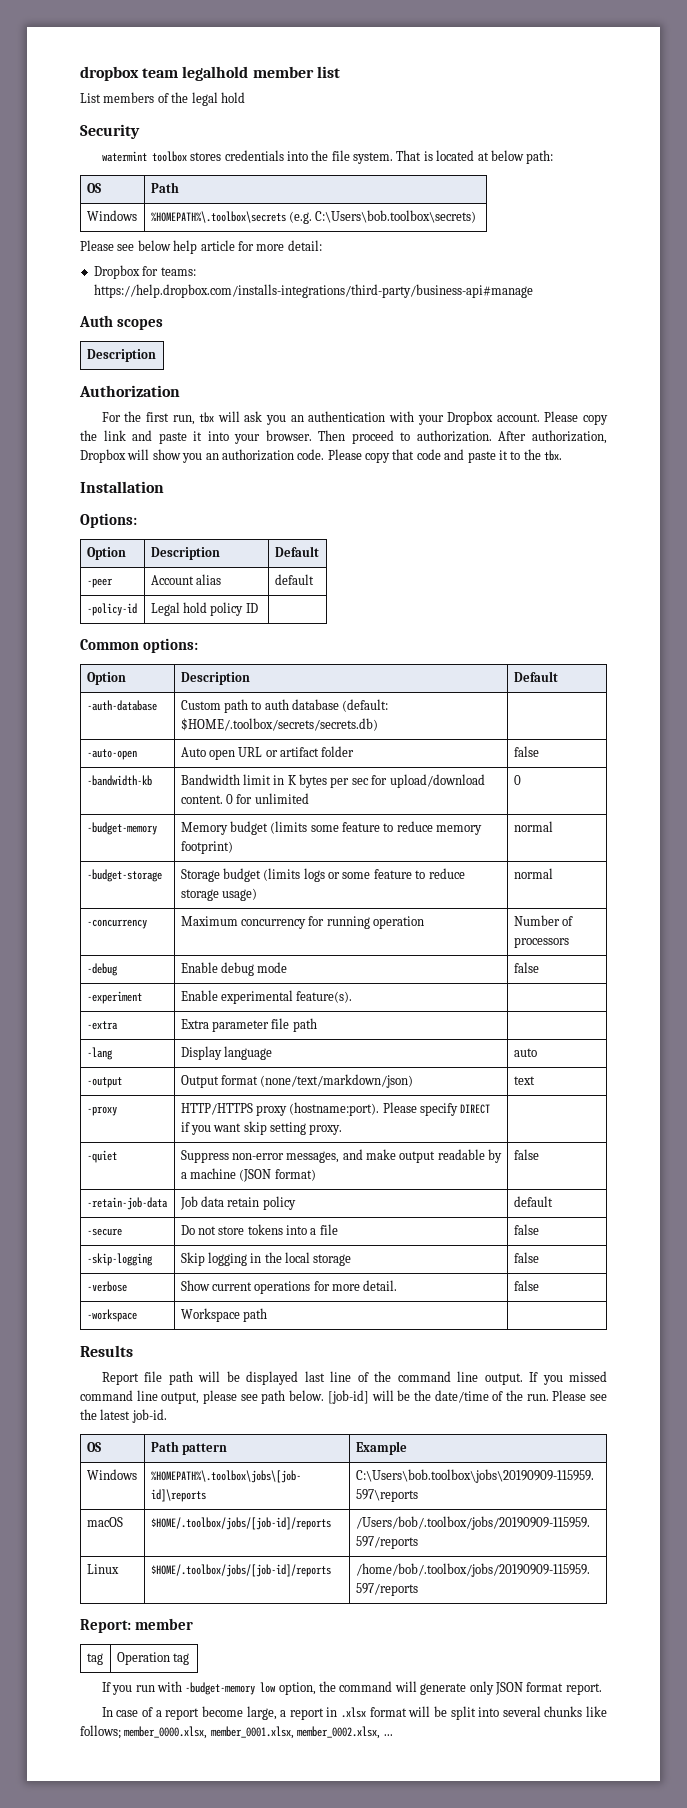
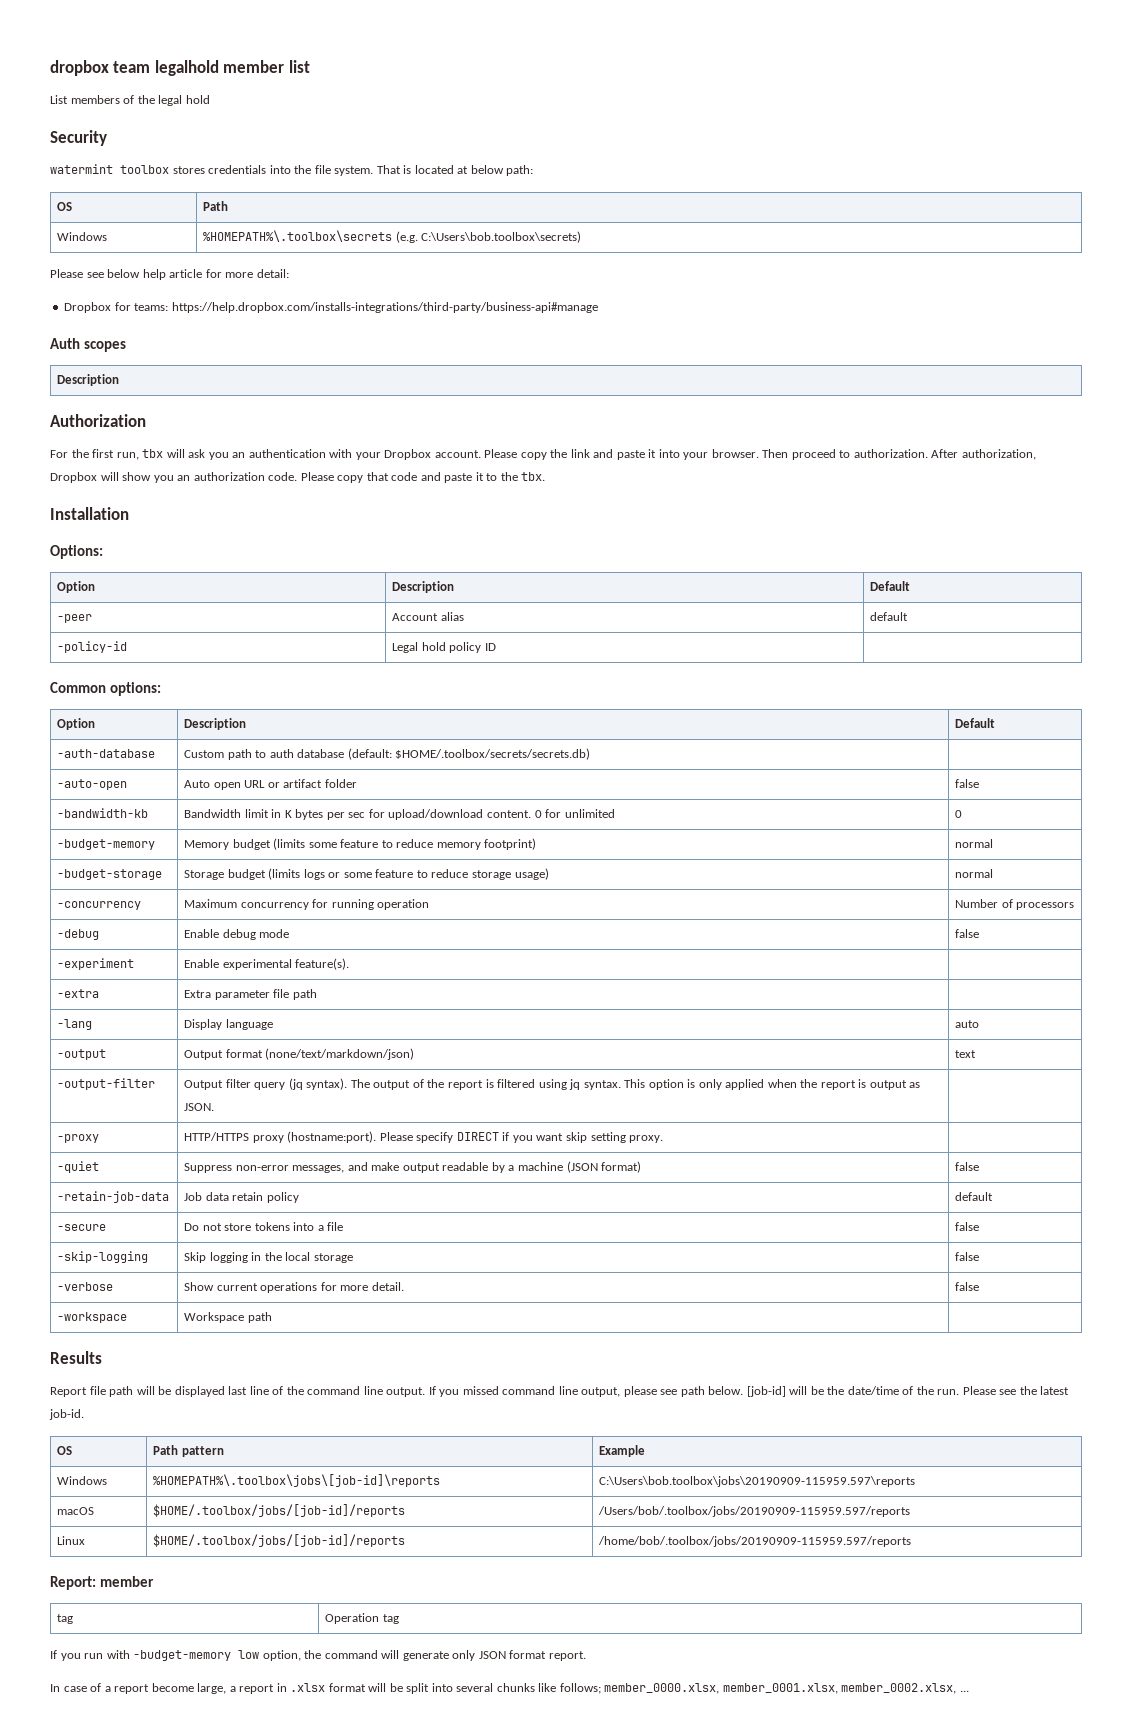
+ -output-filter | Output filter query (jq syntax). The output of the report is filtered using jq syntax. This option is only applied when the report is output as JSON. |

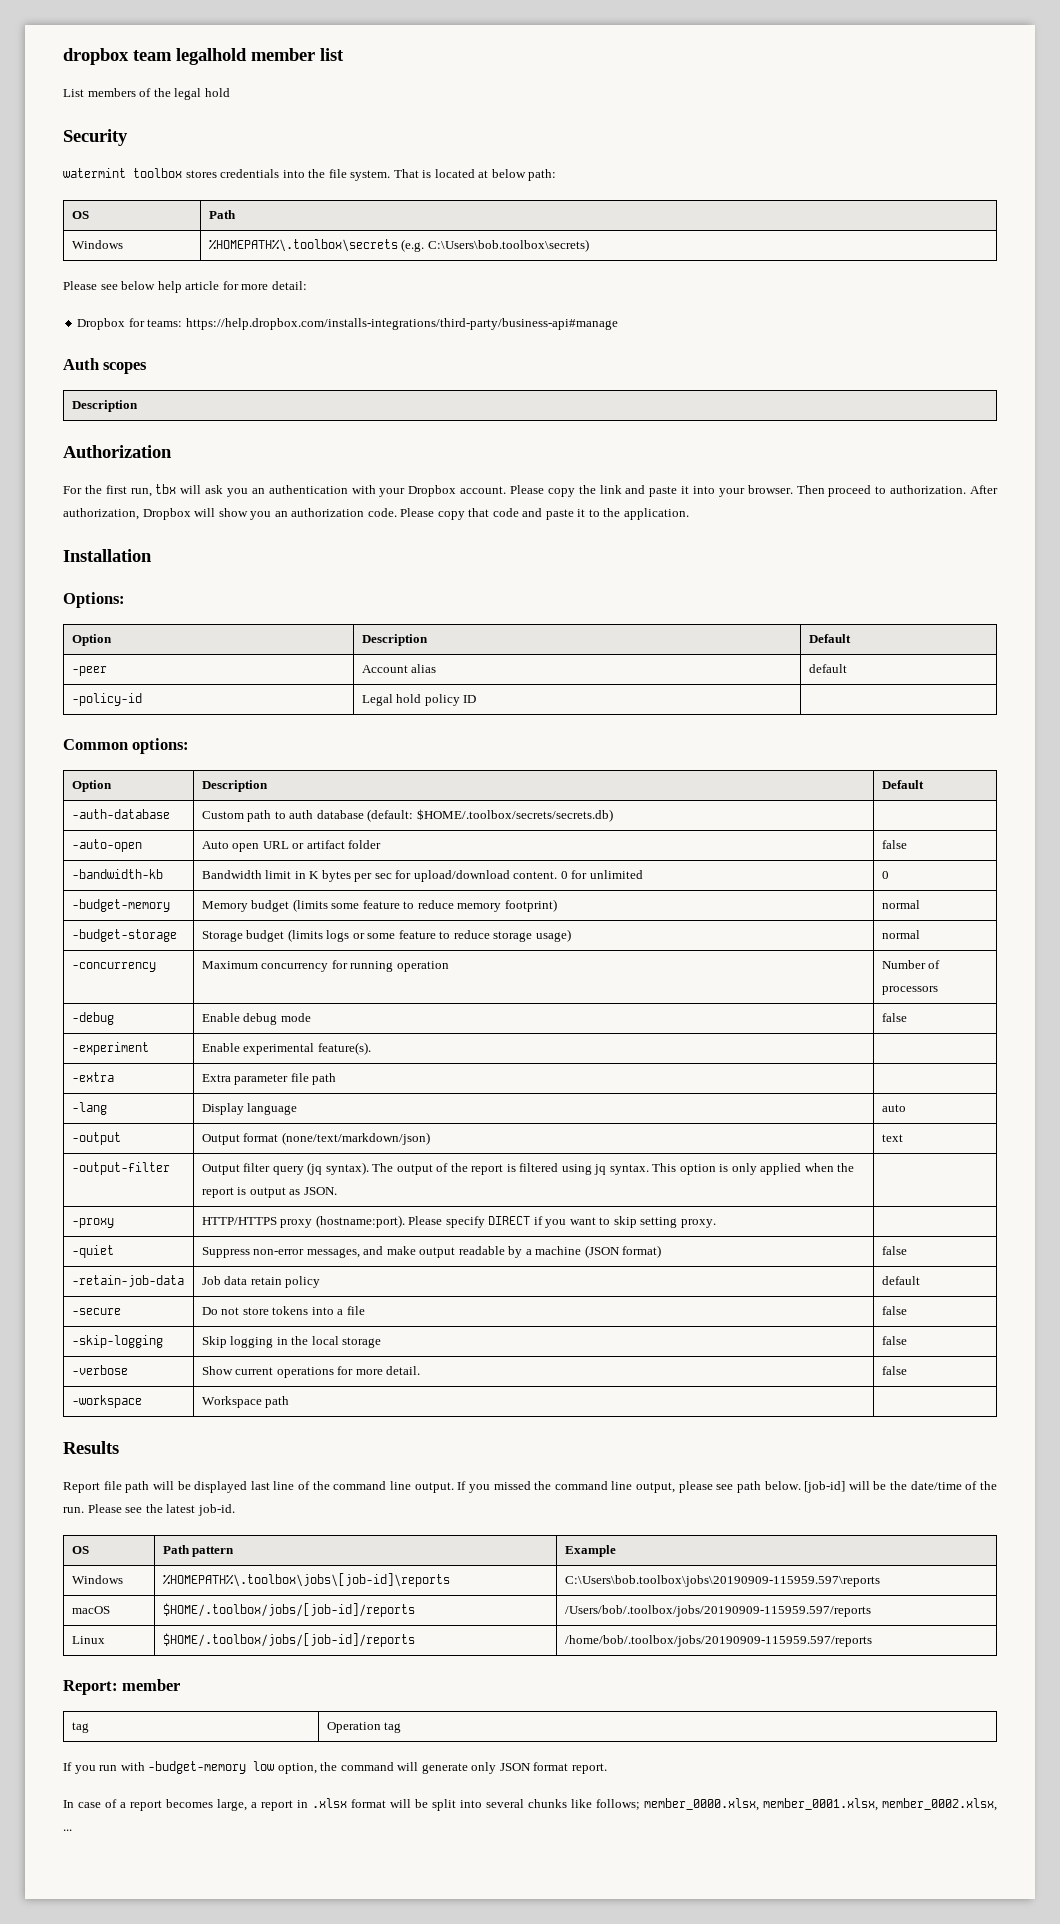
- Please copy that code and paste it to the tbx.
+ Please copy that code and paste it to the application.
- -proxy | HTTP/HTTPS proxy (hostname:port). Please specify DIRECT if you want skip setting proxy. |
+ -proxy | HTTP/HTTPS proxy (hostname:port). Please specify DIRECT if you want to skip setting proxy. |
- If you missed command line output, please see path below.
+ If you missed the command line output, please see path below.
- In case of a report become large, a report in .xlsx format will be split into several chunks like follows; member_0000.xlsx, member_0001.xlsx, member_0002.xlsx, ...
+ In case of a report becomes large, a report in .xlsx format will be split into several chunks like follows; member_0000.xlsx, member_0001.xlsx, member_0002.xlsx, ...

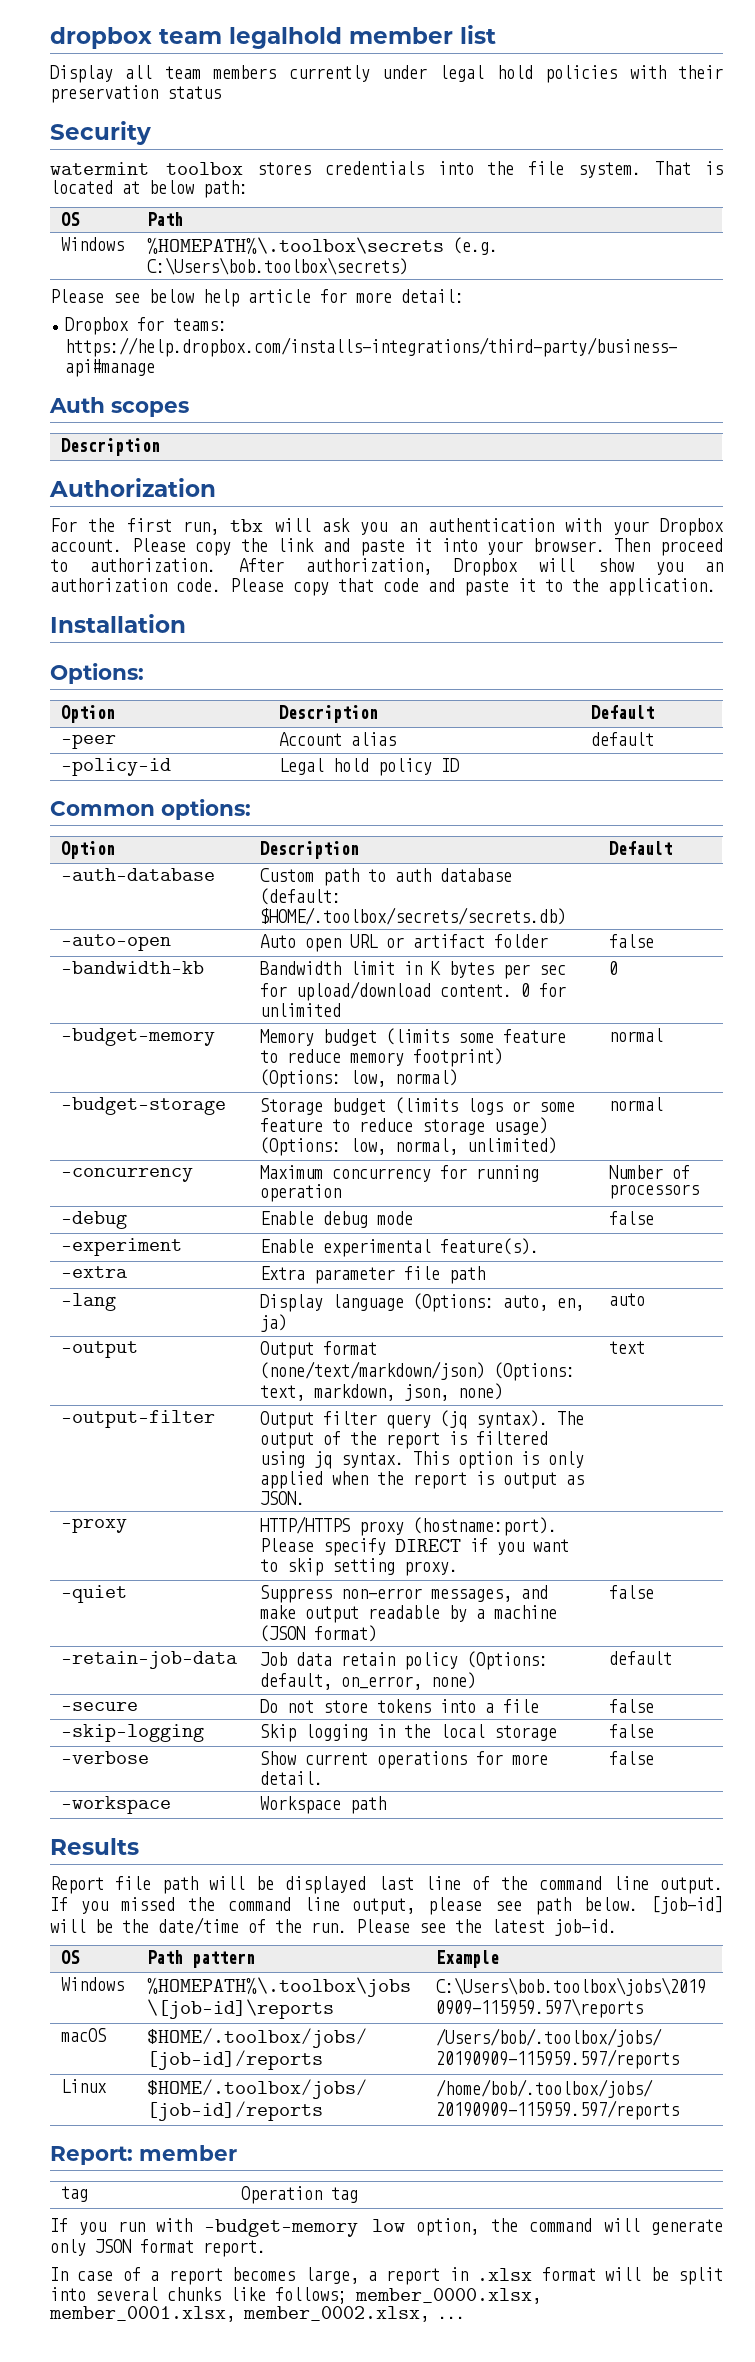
- List members of the legal hold
+ Display all team members currently under legal hold policies with their preservation status
- -budget-memory | Memory budget (limits some feature to reduce memory footprint) | normal
+ -budget-memory | Memory budget (limits some feature to reduce memory footprint) (Options: low, normal) | normal
- -budget-storage | Storage budget (limits logs or some feature to reduce storage usage) | normal
+ -budget-storage | Storage budget (limits logs or some feature to reduce storage usage) (Options: low, normal, unlimited) | normal
- -lang | Display language | auto
+ -lang | Display language (Options: auto, en, ja) | auto
- -output | Output format (none/text/markdown/json) | text
+ -output | Output format (none/text/markdown/json) (Options: text, markdown, json, none) | text
- -retain-job-data | Job data retain policy | default
+ -retain-job-data | Job data retain policy (Options: default, on_error, none) | default

